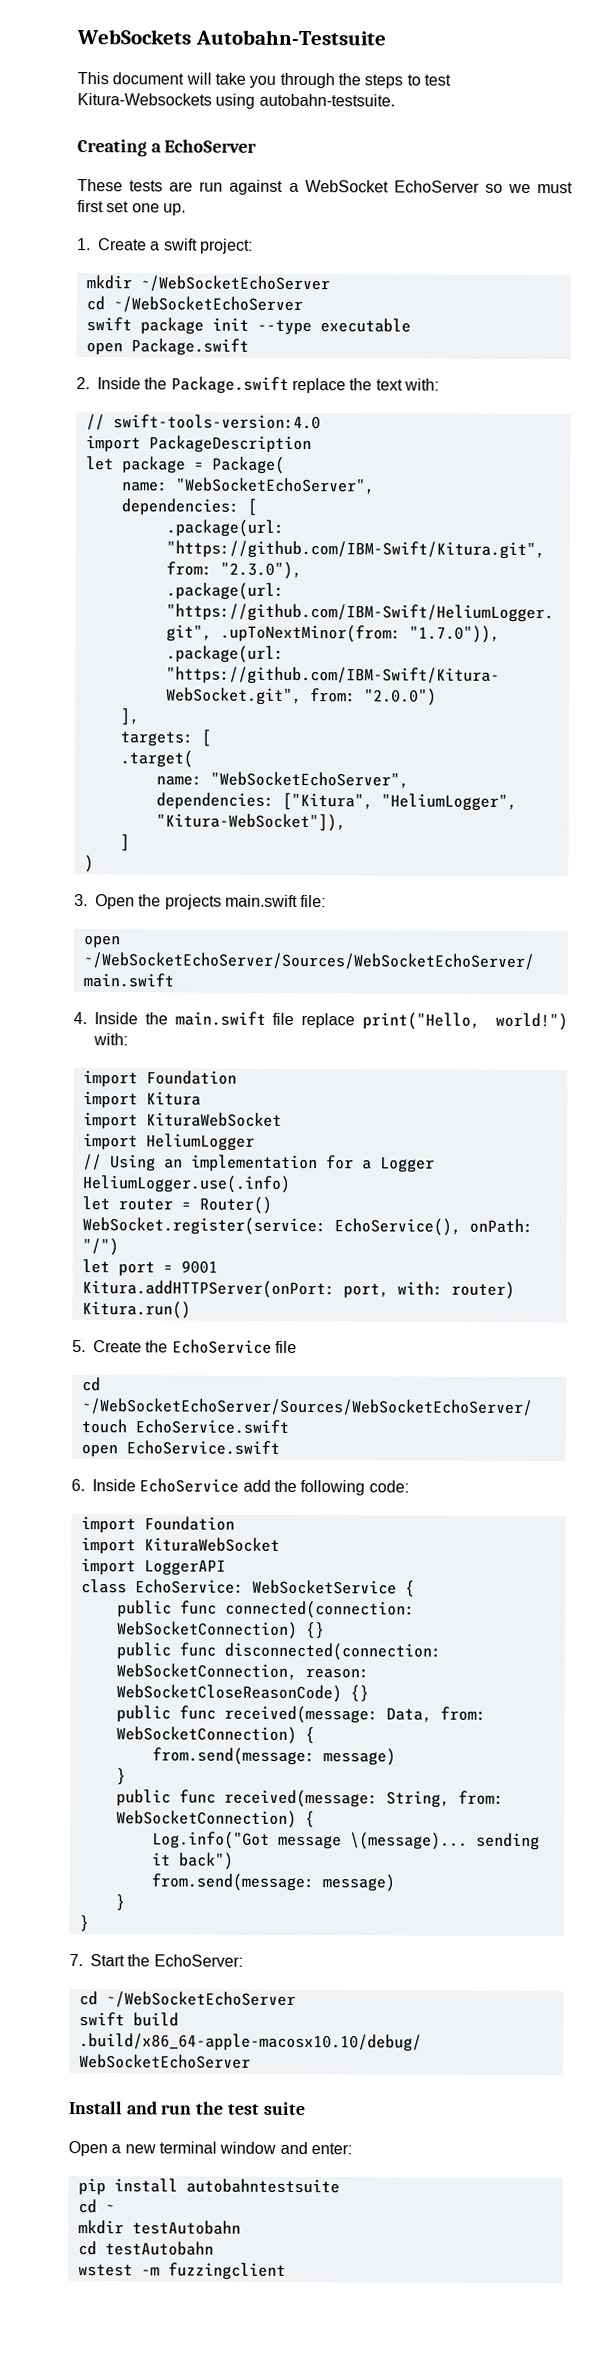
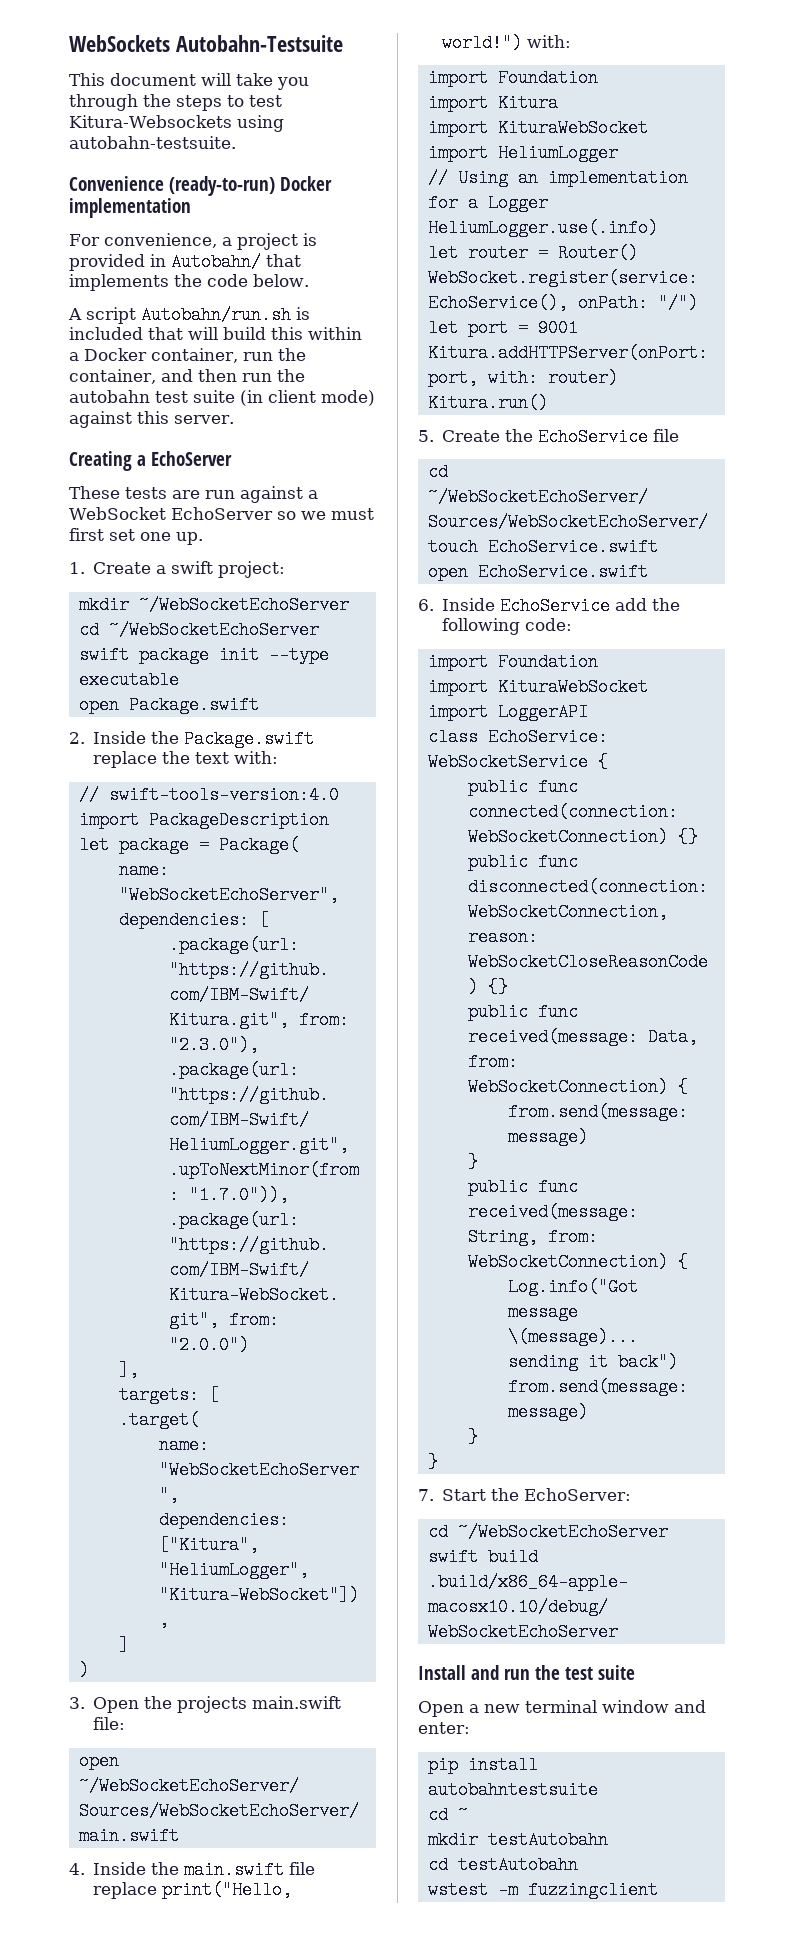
+ Convenience (ready-to-run) Docker implementation
+ For convenience, a project is provided in Autobahn/ that implements the code below.
+ A script Autobahn/run.sh is included that will build this within a Docker container, run the container, and then run the autobahn test suite (in client mode) against this server.

